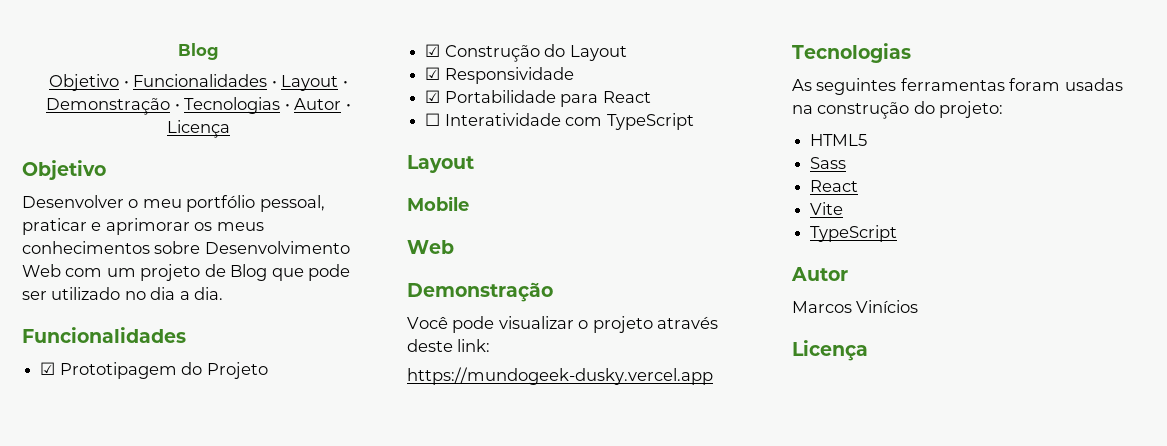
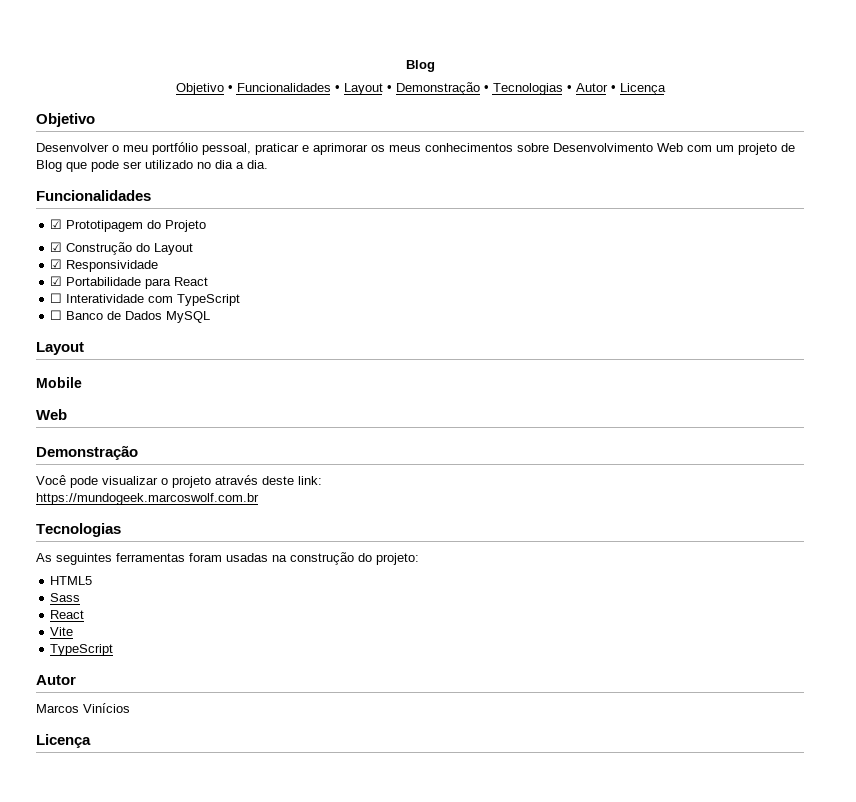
+ ☐ Banco de Dados MySQL
- https://mundogeek-dusky.vercel.app
+ https://mundogeek.marcoswolf.com.br

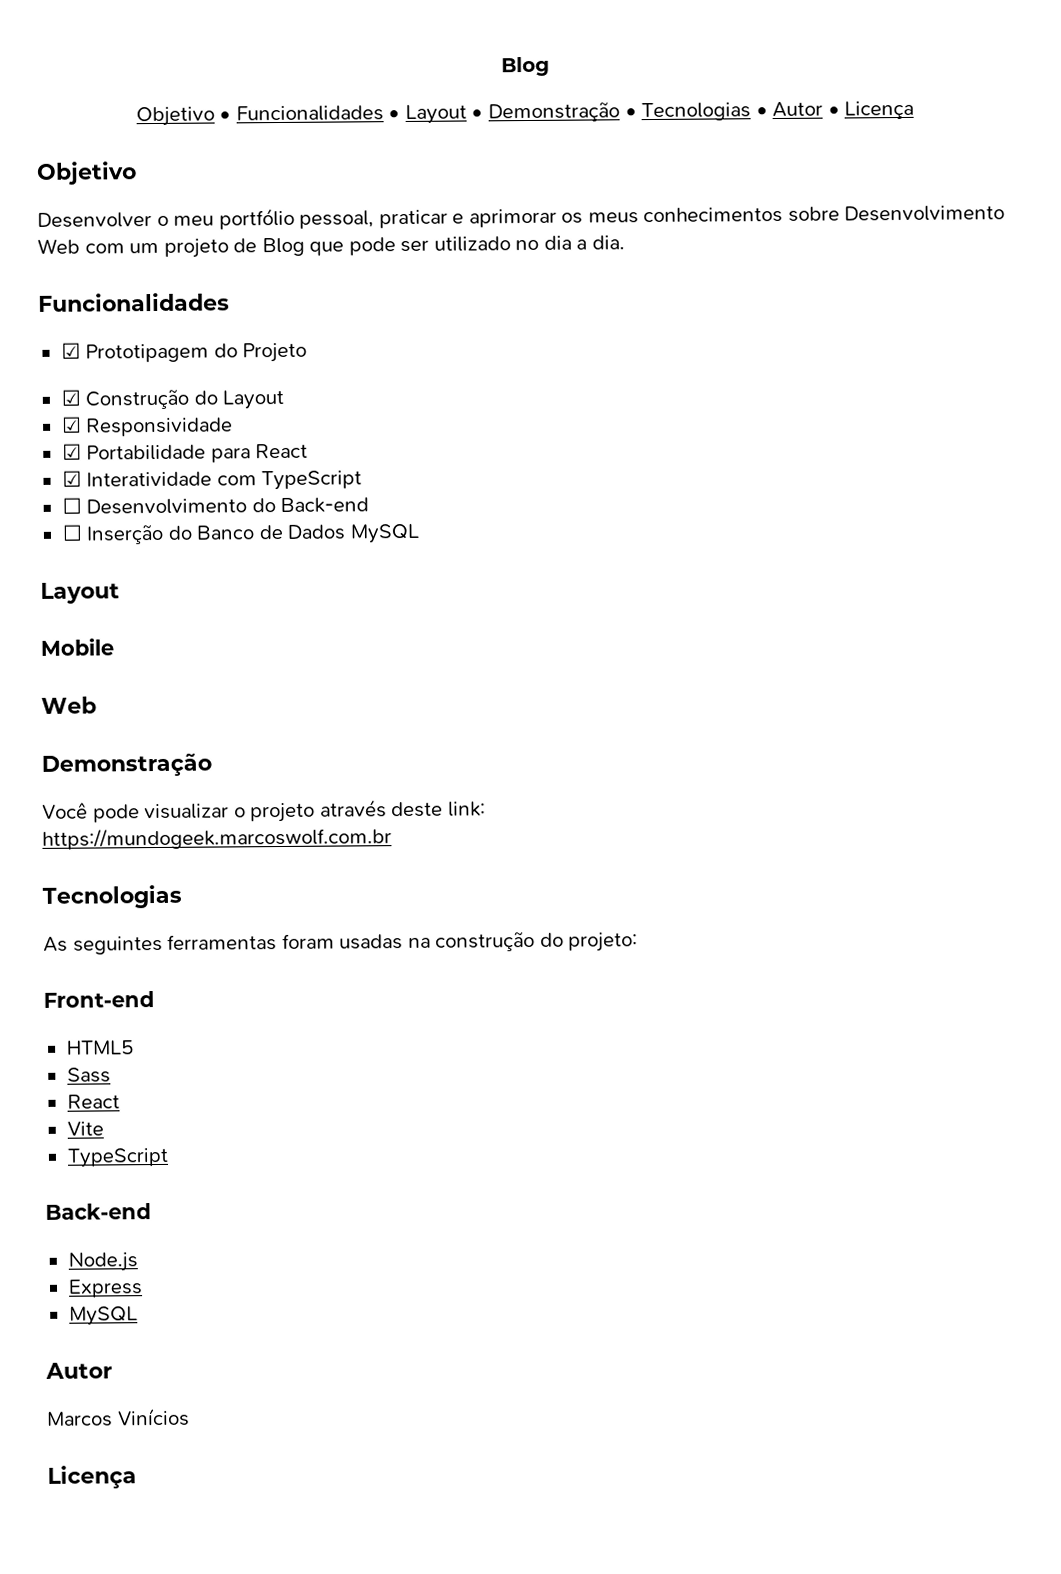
- ☐ Interatividade com TypeScript
+ ☑ Interatividade com TypeScript
- ☐ Banco de Dados MySQL
+ ☐ Desenvolvimento do Back-end
+ ☐ Inserção do Banco de Dados MySQL
+ Front-end
  Vite
  TypeScript
+ Back-end
+ Node.js
+ Express
+ MySQL

